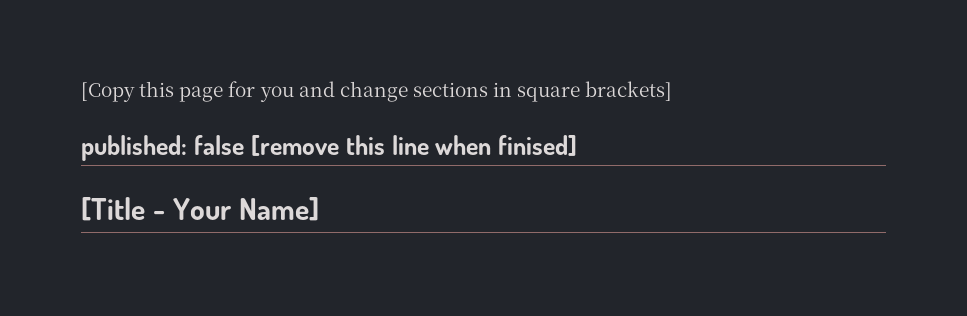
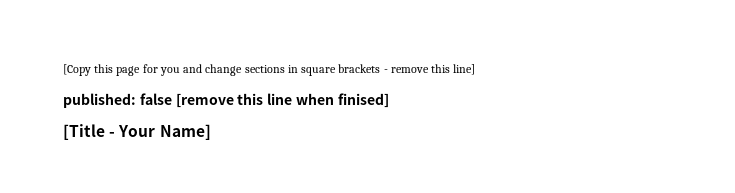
- [Copy this page for you and change sections in square brackets]
+ [Copy this page for you and change sections in square brackets - remove this line]

